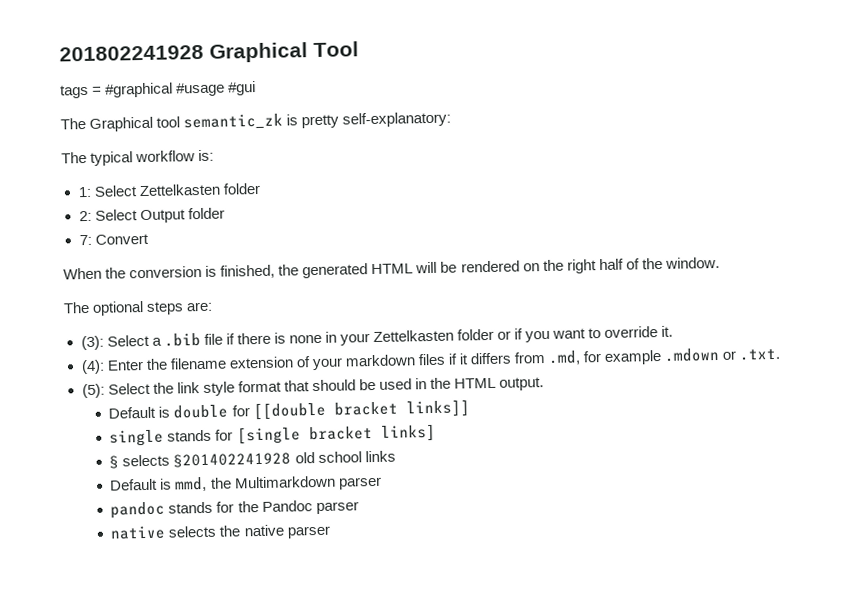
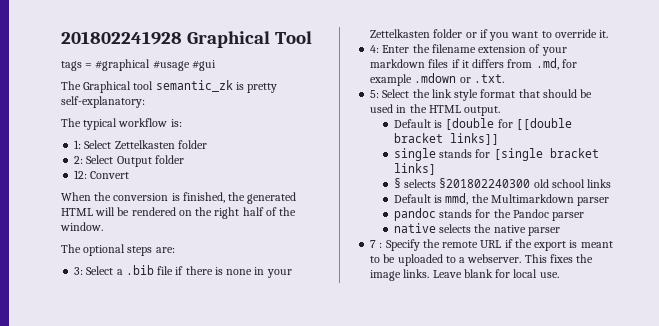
- 7: Convert
+ 12: Convert
- (3): Select a .bib file if there is none in your Zettelkasten folder or if you want to override it.
+ 3: Select a .bib file if there is none in your Zettelkasten folder or if you want to override it.
- (4): Enter the filename extension of your markdown files if it differs from .md, for example .mdown or .txt.
+ 4: Enter the filename extension of your markdown files if it differs from .md, for example .mdown or .txt.
- (5): Select the link style format that should be used in the HTML output.
+ 5: Select the link style format that should be used in the HTML output.
- Default is double for [[double bracket links]]
+ Default is [double for [[double bracket links]]
- § selects §201402241928 old school links
+ § selects §201802240300 old school links
+ 7 : Specify the remote URL if the export is meant to be uploaded to a webserver. This fixes the image links. Leave blank for local use.

